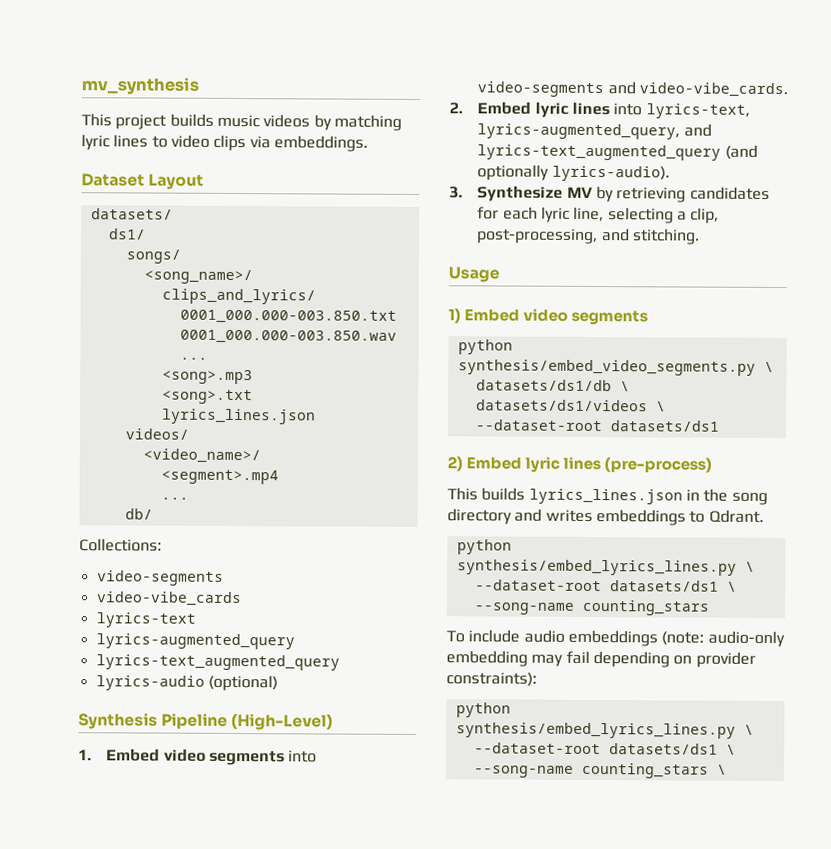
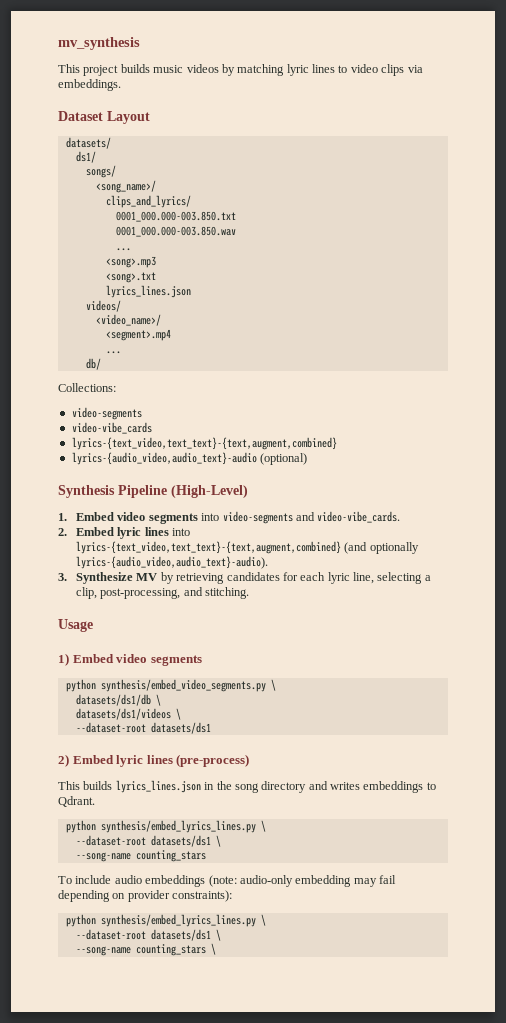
  video-vibe_cards
- lyrics-text
- lyrics-augmented_query
- lyrics-text_augmented_query
- lyrics-audio (optional)
+ lyrics-{text_video,text_text}-{text,augment,combined}
+ lyrics-{audio_video,audio_text}-audio (optional)
- 2. Embed lyric lines into lyrics-text, lyrics-augmented_query, and lyrics-text_augmented_query (and optionally lyrics-audio).
+ 2. Embed lyric lines into lyrics-{text_video,text_text}-{text,augment,combined} (and optionally lyrics-{audio_video,audio_text}-audio).

